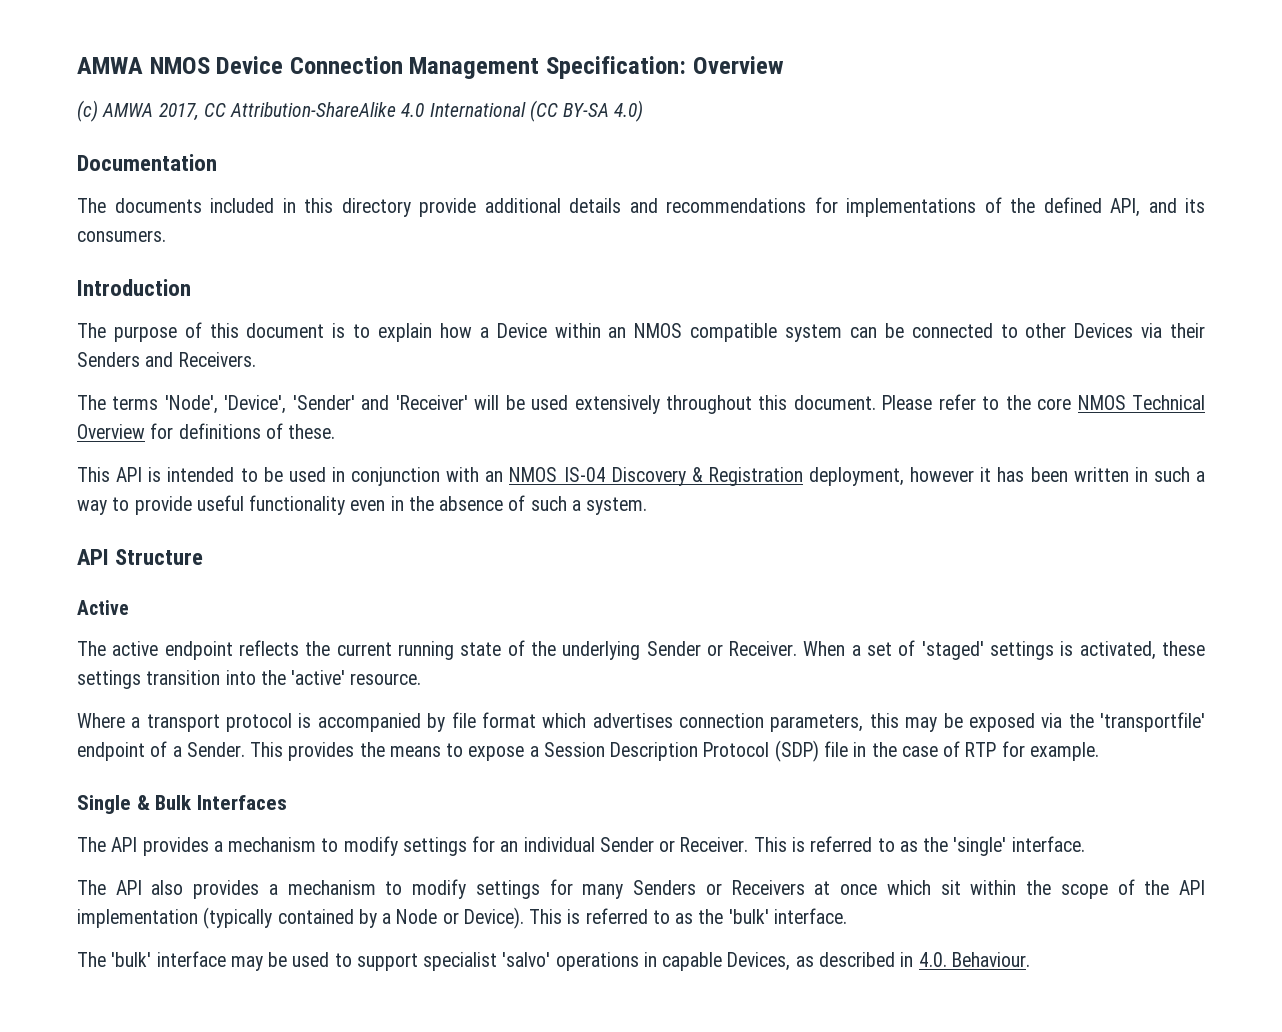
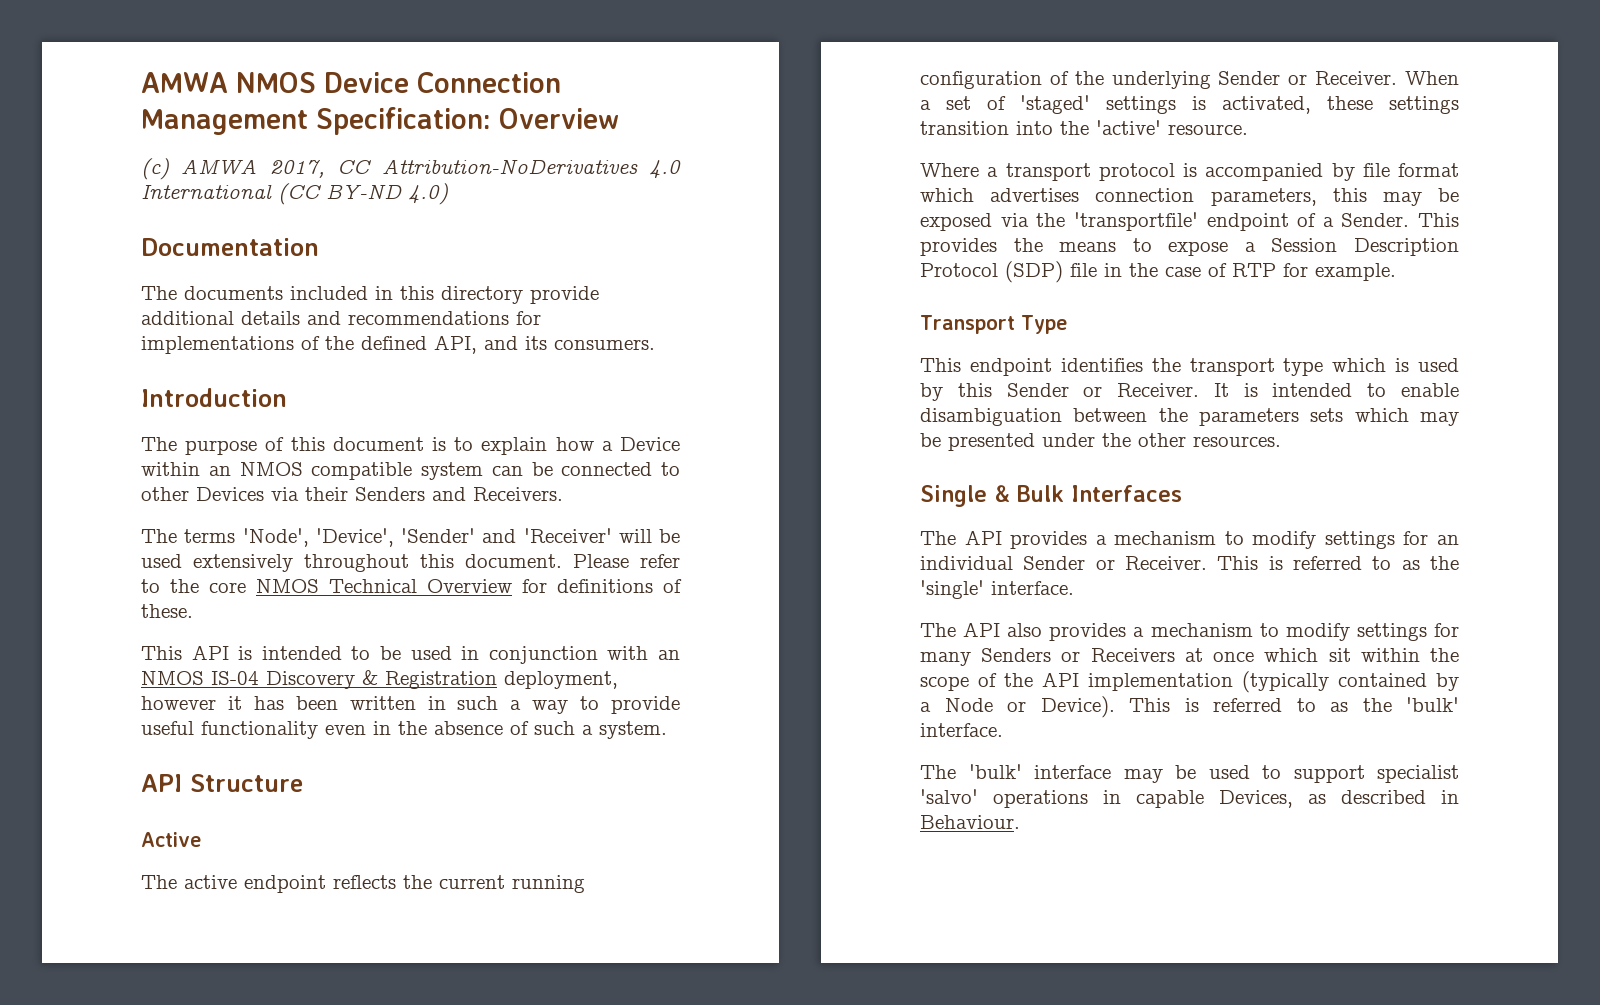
- (c) AMWA 2017, CC Attribution-ShareAlike 4.0 International (CC BY-SA 4.0)
+ (c) AMWA 2017, CC Attribution-NoDerivatives 4.0 International (CC BY-ND 4.0)
- The active endpoint reflects the current running state of the underlying Sender or Receiver.
+ The active endpoint reflects the current running configuration of the underlying Sender or Receiver.
+ Transport Type
+ This endpoint identifies the transport type which is used by this Sender or Receiver. It is intended to enable disambiguation between the parameters sets which may be presented under the other resources.
- The 'bulk' interface may be used to support specialist 'salvo' operations in capable Devices, as described in 4.0. Behaviour.
+ The 'bulk' interface may be used to support specialist 'salvo' operations in capable Devices, as described in Behaviour.

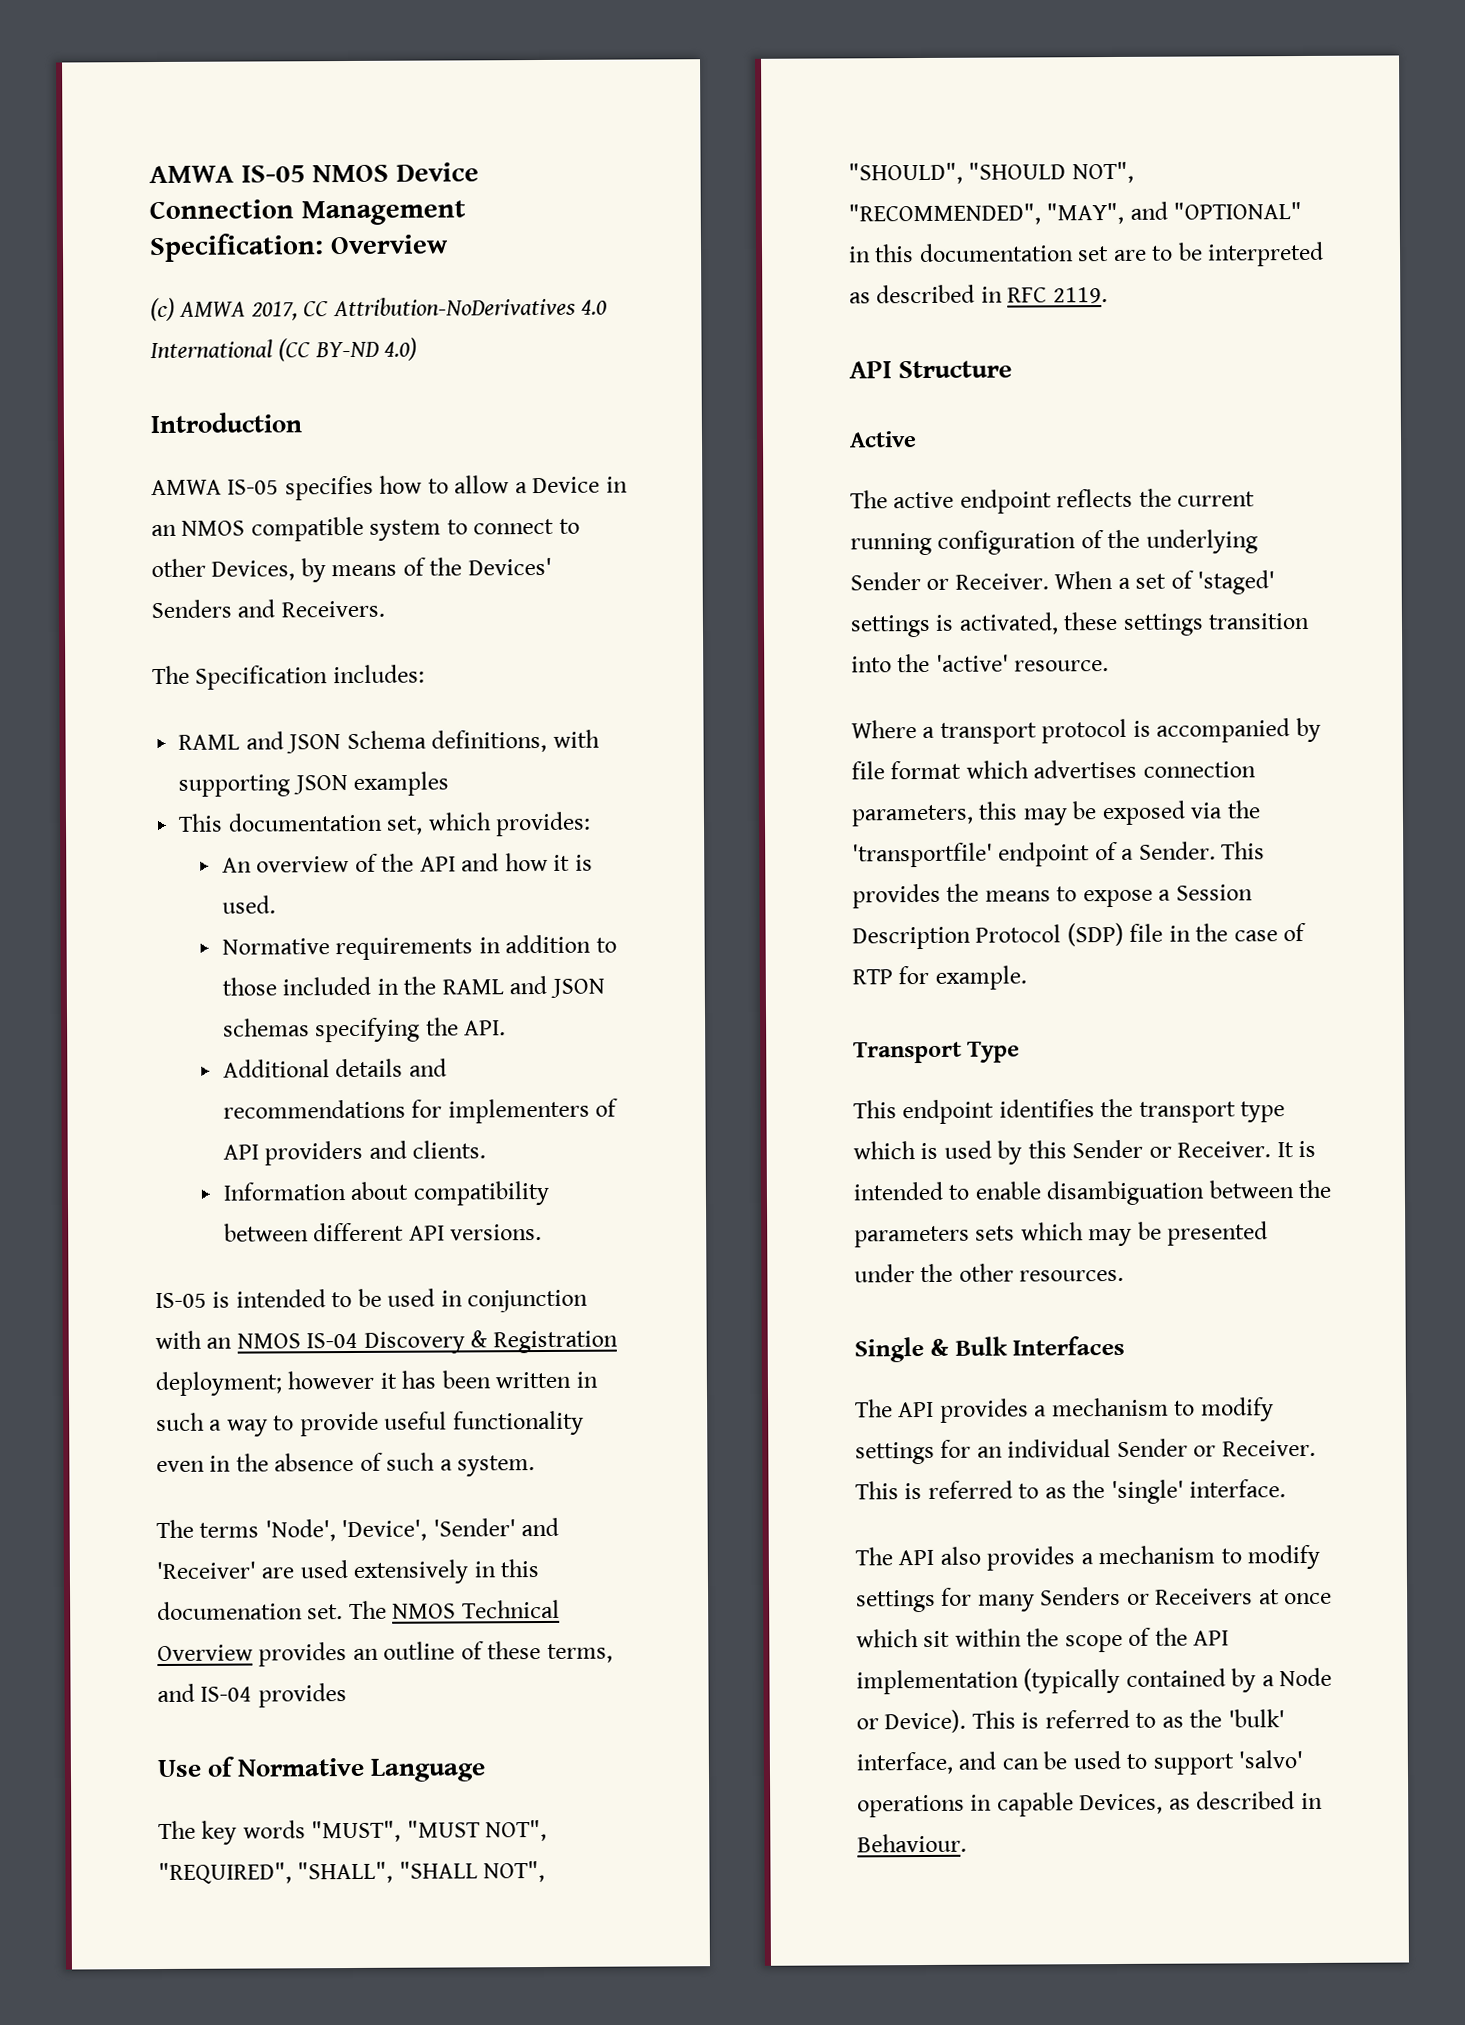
- AMWA NMOS Device Connection Management Specification: Overview
+ AMWA IS-05 NMOS Device Connection Management Specification: Overview
- Documentation
- The documents included in this directory provide additional details and recommendations for implementations of the defined API, and its consumers.
  Introduction
- The purpose of this document is to explain how a Device within an NMOS compatible system can be connected to other Devices via their Senders and Receivers.
- The terms 'Node', 'Device', 'Sender' and 'Receiver' will be used extensively throughout this document. Please refer to the core NMOS Technical Overview for definitions of these.
- This API is intended to be used in conjunction with an NMOS IS-04 Discovery & Registration deployment, however it has been written in such a way to provide useful functionality even in the absence of such a system.
+ AMWA IS-05 specifies how to allow a Device in an NMOS compatible system to connect to other Devices, by means of the Devices' Senders and Receivers.
+ The Specification includes:
+ RAML and JSON Schema definitions, with supporting JSON examples
+ This documentation set, which provides:
+ An overview of the API and how it is used.
+ Normative requirements in addition to those included in the RAML and JSON schemas specifying the API.
+ Additional details and recommendations for implementers of API providers and clients.
+ Information about compatibility between different API versions.
+ IS-05 is intended to be used in conjunction with an NMOS IS-04 Discovery & Registration deployment; however it has been written in such a way to provide useful functionality even in the absence of such a system.
+ The terms 'Node', 'Device', 'Sender' and 'Receiver' are used extensively in this documenation set. The NMOS Technical Overview provides an outline of these terms, and IS-04 provides
+ Use of Normative Language
+ The key words "MUST", "MUST NOT", "REQUIRED", "SHALL", "SHALL NOT", "SHOULD", "SHOULD NOT", "RECOMMENDED", "MAY", and "OPTIONAL" in this documentation set are to be interpreted as described in RFC 2119.
- This is referred to as the 'bulk' interface.
- The 'bulk' interface may be used to support specialist 'salvo' operations in capable Devices, as described in Behaviour.
+ This is referred to as the 'bulk' interface, and can be used to support 'salvo' operations in capable Devices, as described in Behaviour.

